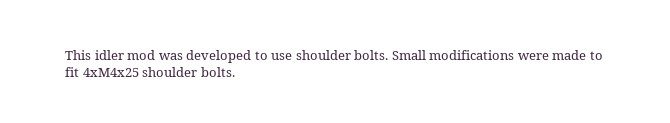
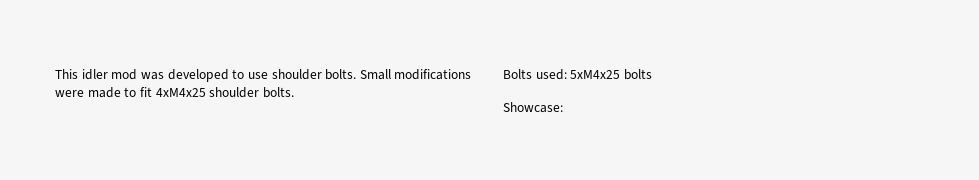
+ Bolts used: 5xM4x25 bolts
+ Showcase:

